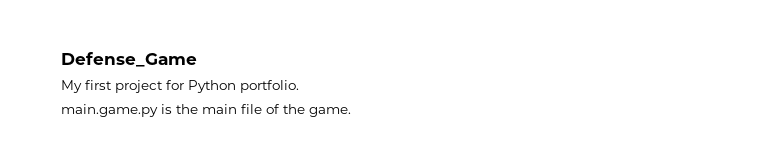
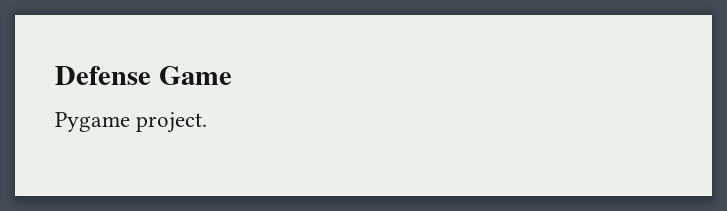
- Defense_Game
- My first project for Python portfolio.
- main.game.py is the main file of the game.
+ Defense Game
+ Pygame project.

